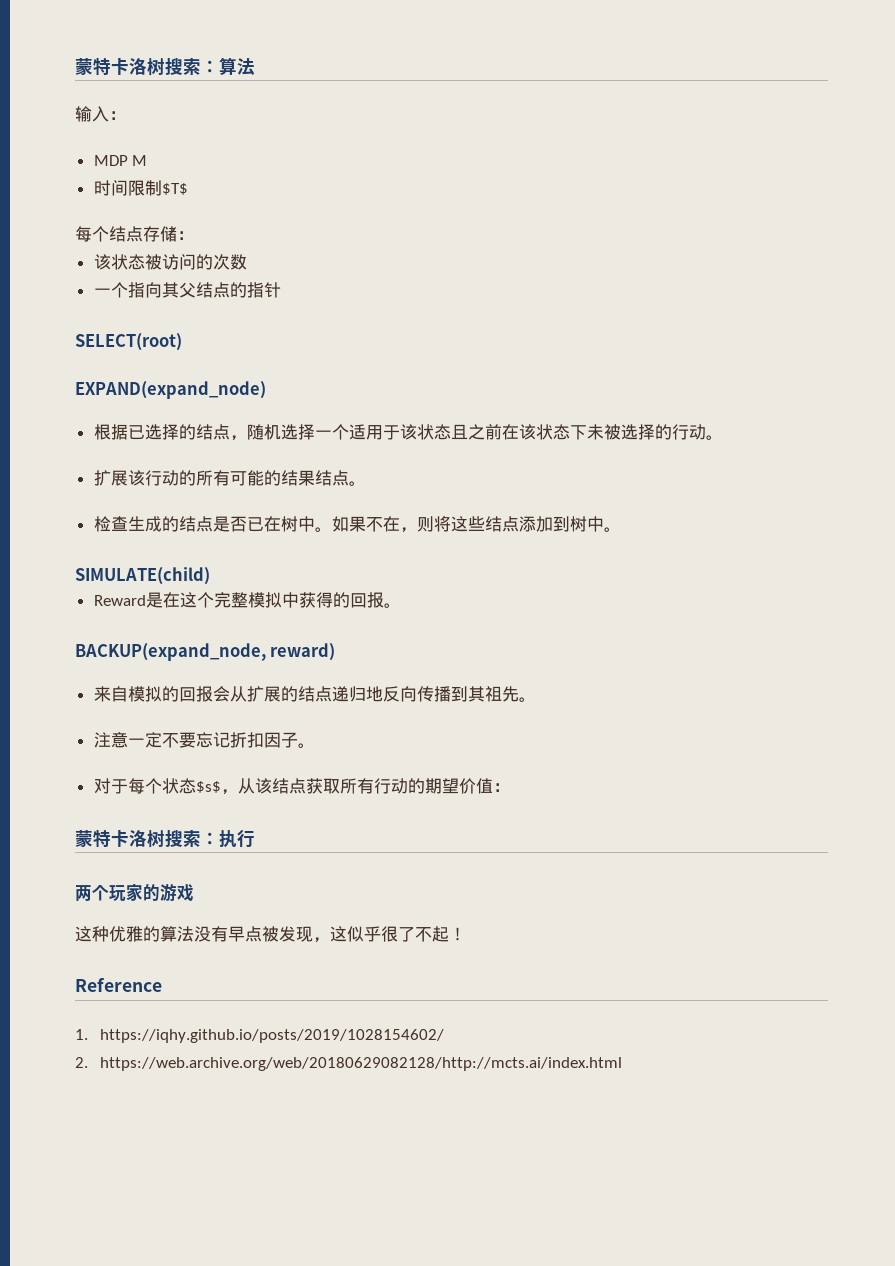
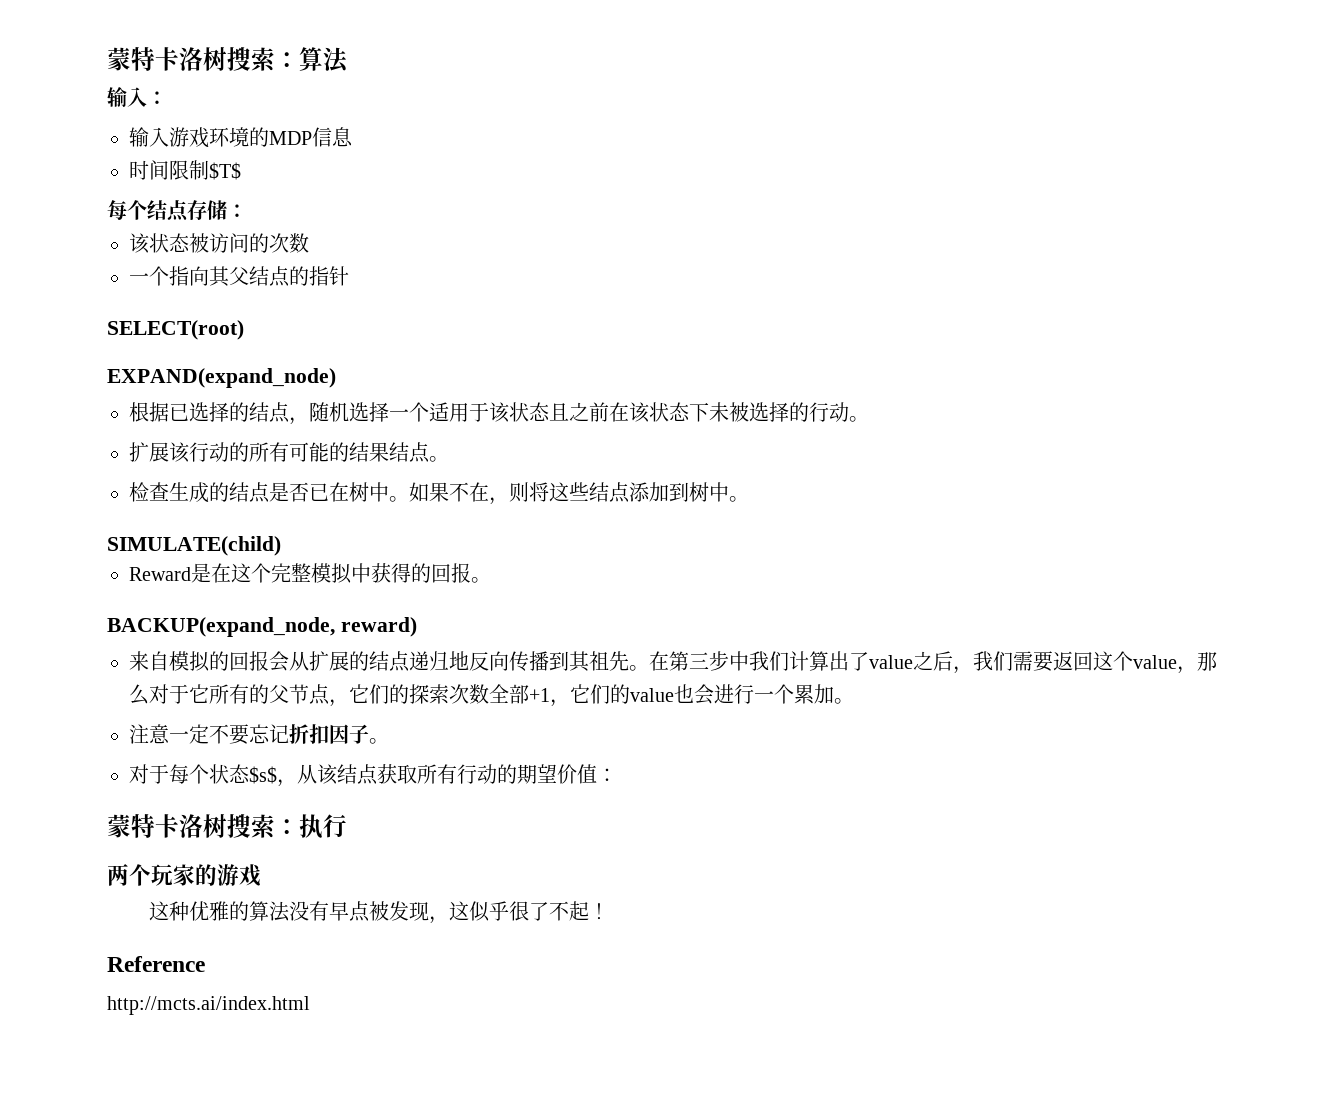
- MDP M
+ 输入游戏环境的MDP信息
+ 在第三步中我们计算出了value之后，我们需要返回这个value，那么对于它所有的父节点，它们的探索次数全部+1，它们的value也会进行一个累加。
- 1. https://iqhy.github.io/posts/2019/1028154602/
- 2. https://web.archive.org/web/20180629082128/http://mcts.ai/index.html
+ http://mcts.ai/index.html

